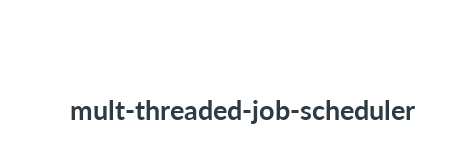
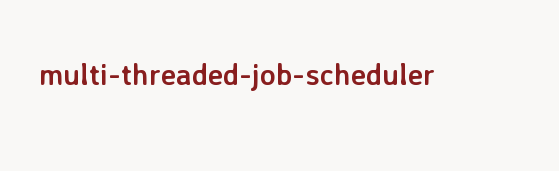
- mult-threaded-job-scheduler
+ multi-threaded-job-scheduler

